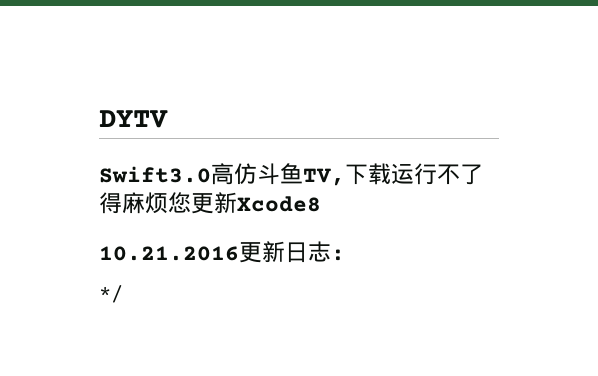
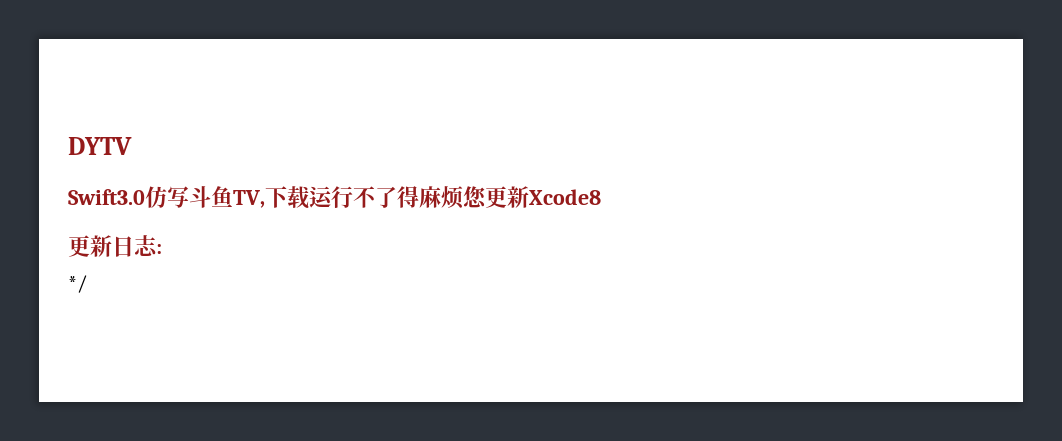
- Swift3.0高仿斗鱼TV,下载运行不了得麻烦您更新Xcode8
+ Swift3.0仿写斗鱼TV,下载运行不了得麻烦您更新Xcode8
- 10.21.2016更新日志:
+ 更新日志:

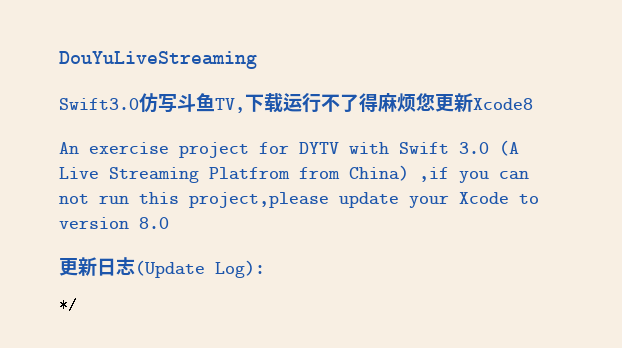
- DYTV
+ DouYuLiveStreaming
+ An exercise project for DYTV with Swift 3.0 (A Live Streaming Platfrom from China) ,if you can not run this project,please update your Xcode to version 8.0
- 更新日志:
+ 更新日志(Update Log):

